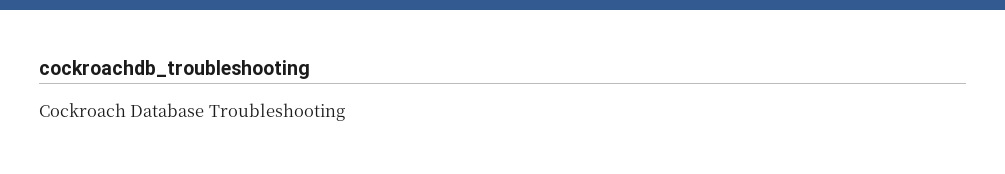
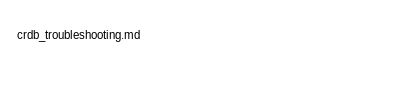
- cockroachdb_troubleshooting
- Cockroach Database Troubleshooting
+ crdb_troubleshooting.md

